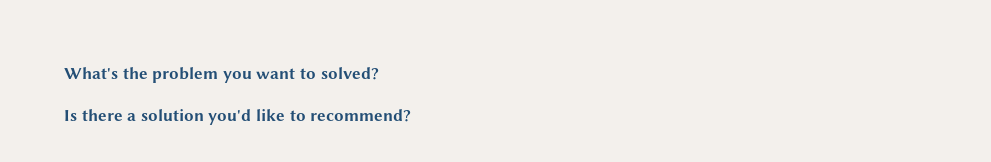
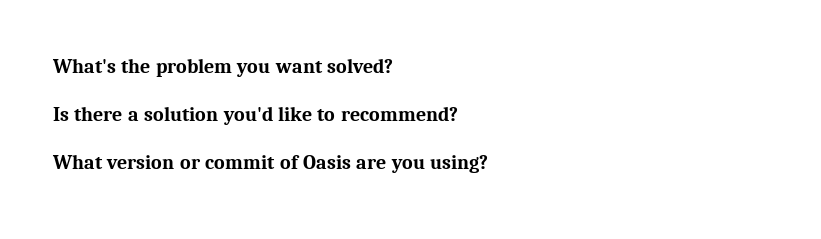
- What's the problem you want to solved?
+ What's the problem you want solved?
+ What version or commit of Oasis are you using?

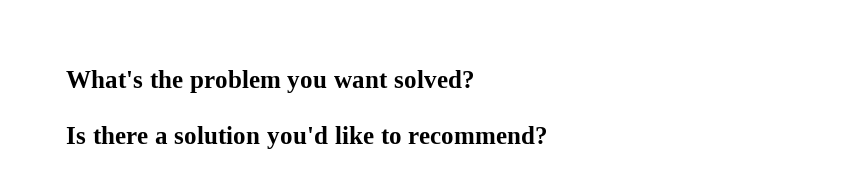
- What version or commit of Oasis are you using?

